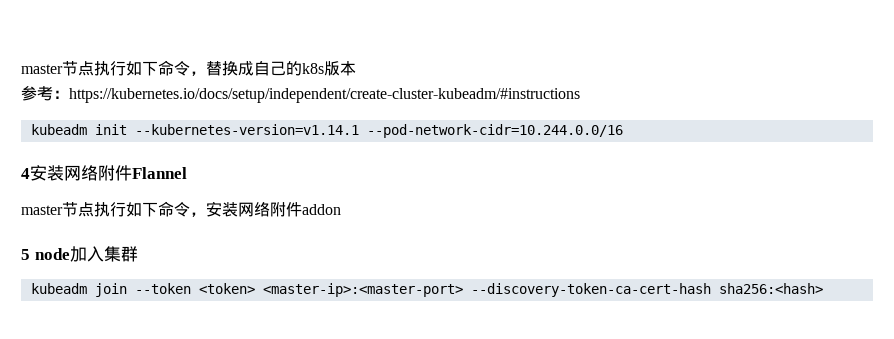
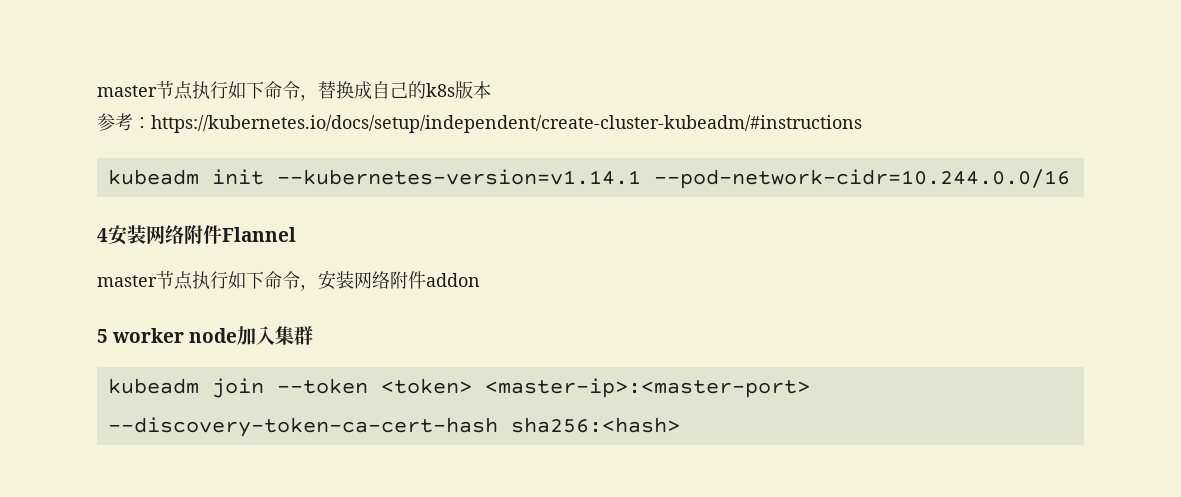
- 5 node加入集群
+ 5 worker node加入集群

